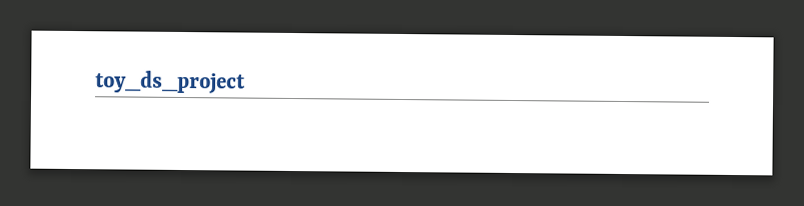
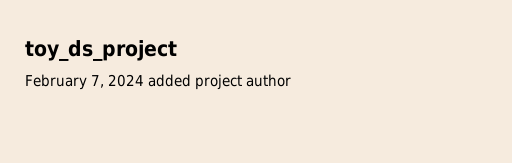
+ February 7, 2024 added project author

